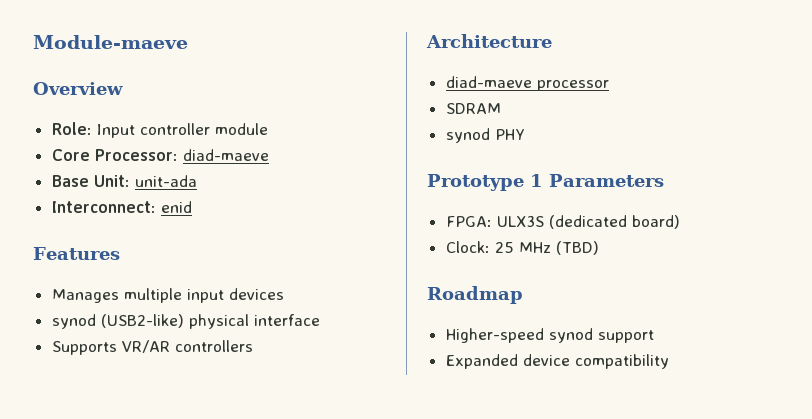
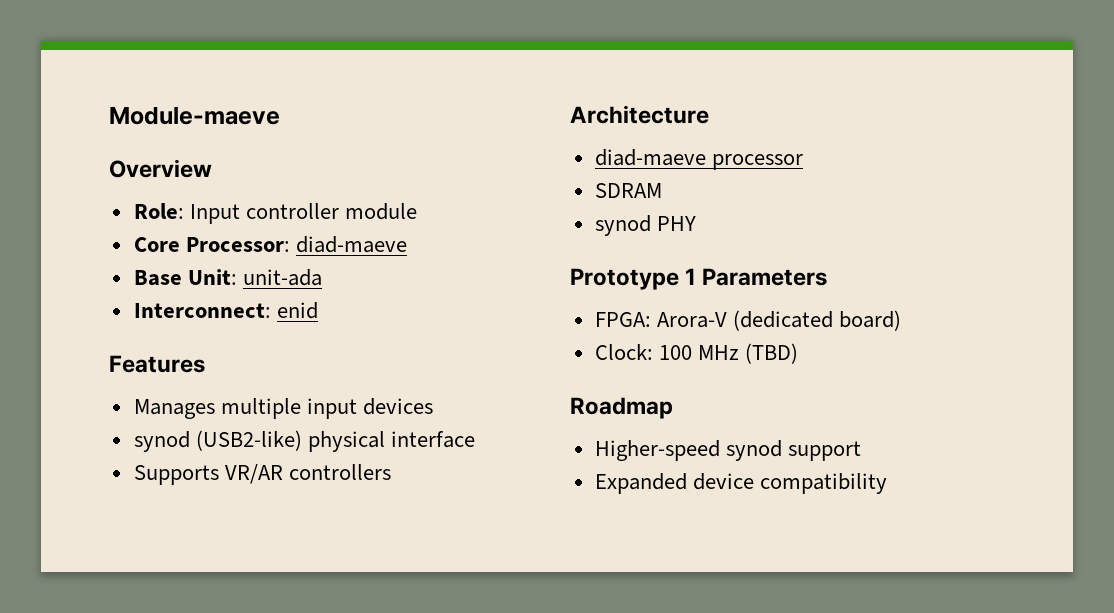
- FPGA: ULX3S (dedicated board)
+ FPGA: Arora-V (dedicated board)
- Clock: 25 MHz (TBD)
+ Clock: 100 MHz (TBD)

